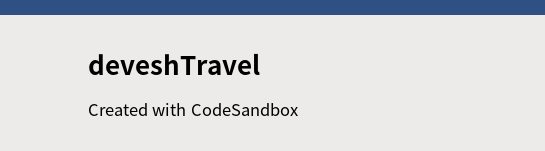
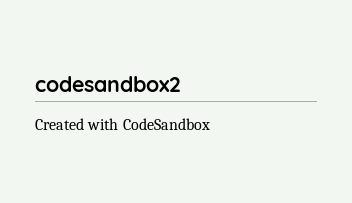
- deveshTravel
+ codesandbox2

